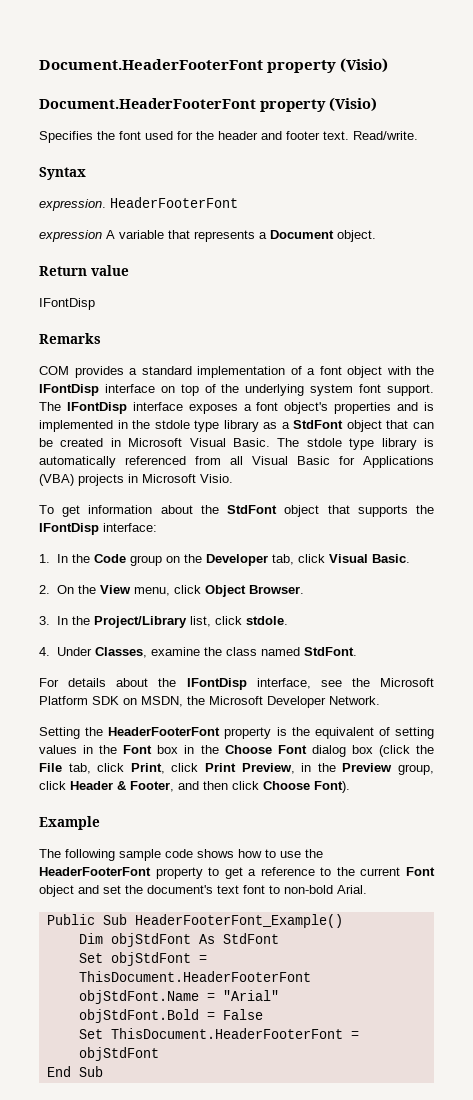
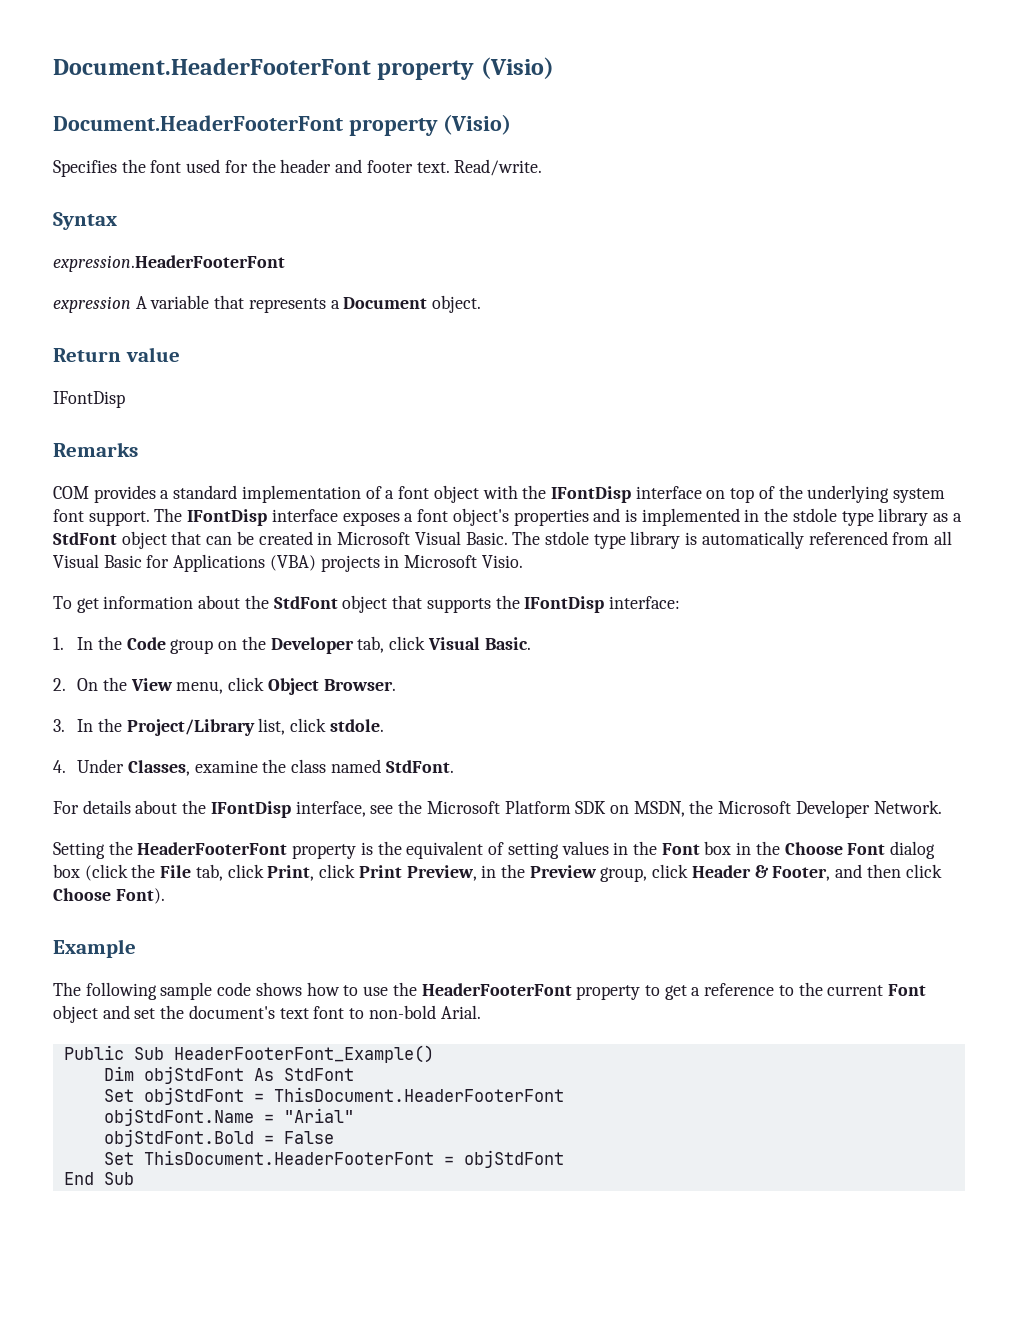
- expression. HeaderFooterFont
+ expression.HeaderFooterFont

